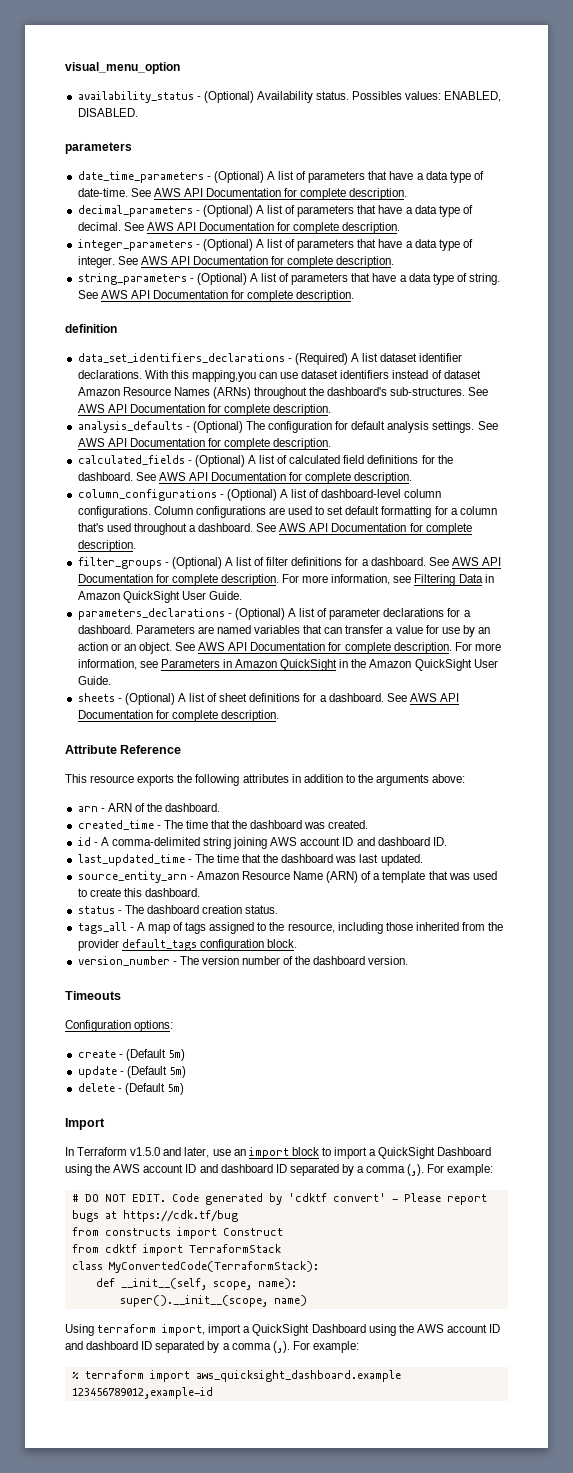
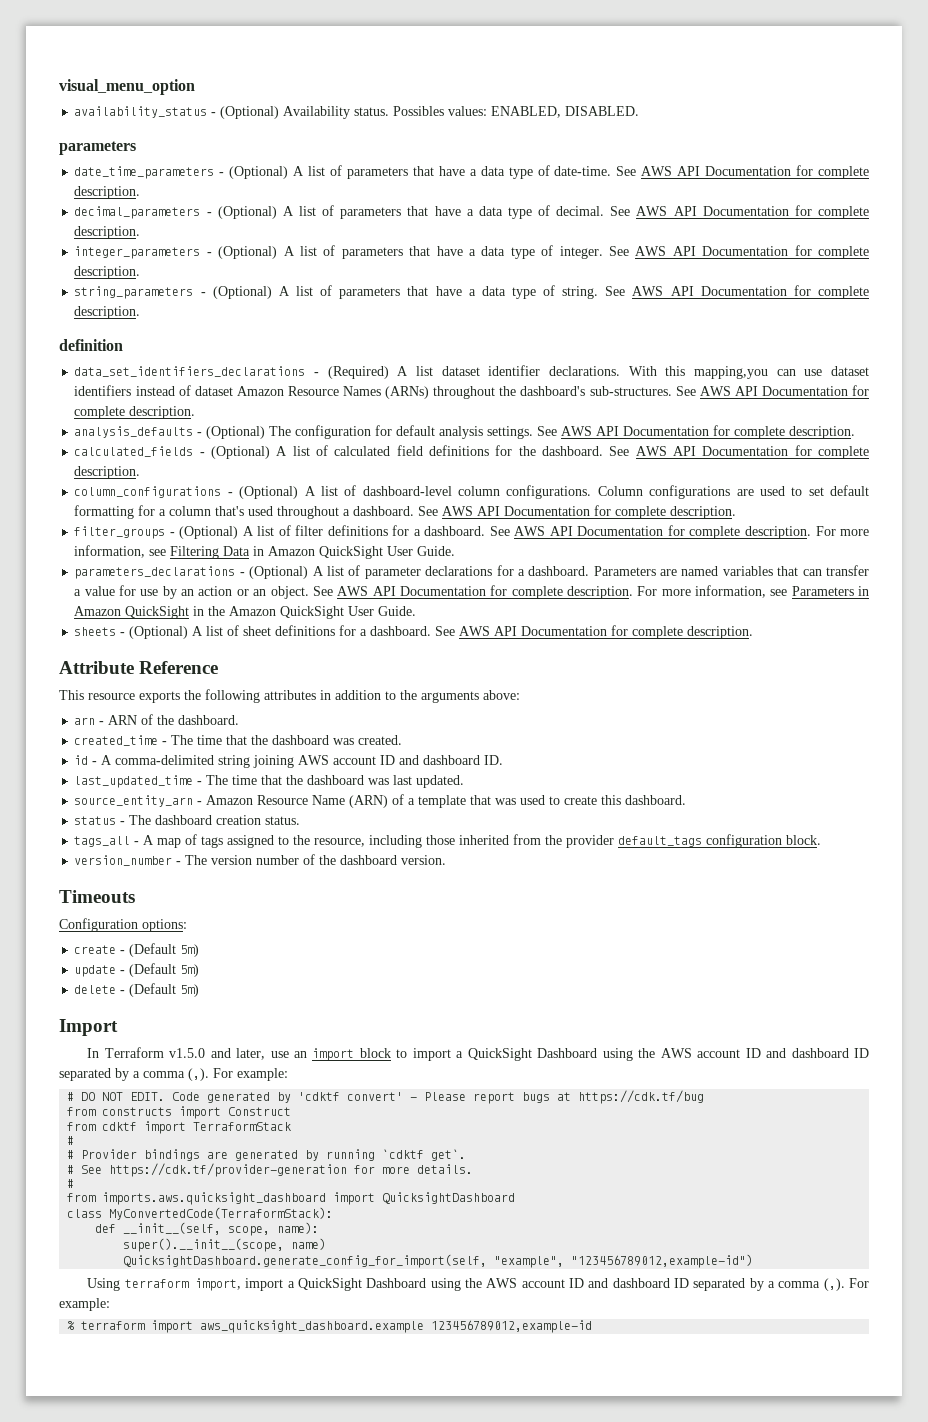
  from cdktf import TerraformStack
+ #
+ # Provider bindings are generated by running `cdktf get`.
+ # See https://cdk.tf/provider-generation for more details.
+ #
+ from imports.aws.quicksight_dashboard import QuicksightDashboard
+ QuicksightDashboard.generate_config_for_import(self, "example", "123456789012,example-id")

